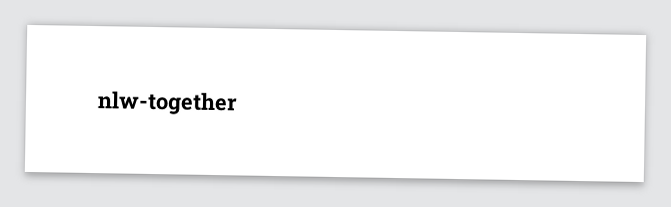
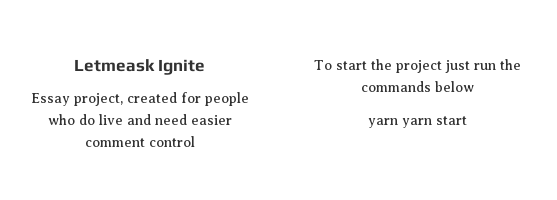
- nlw-together
+ Letmeask Ignite
+ Essay project, created for people who do live and need easier comment control
+ To start the project just run the commands below
+ yarn yarn start

